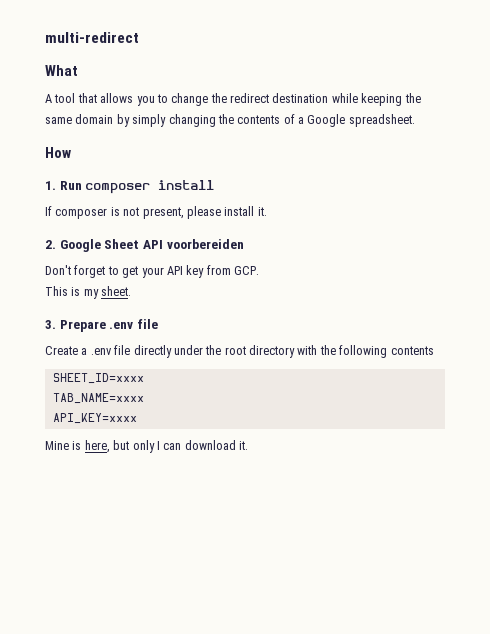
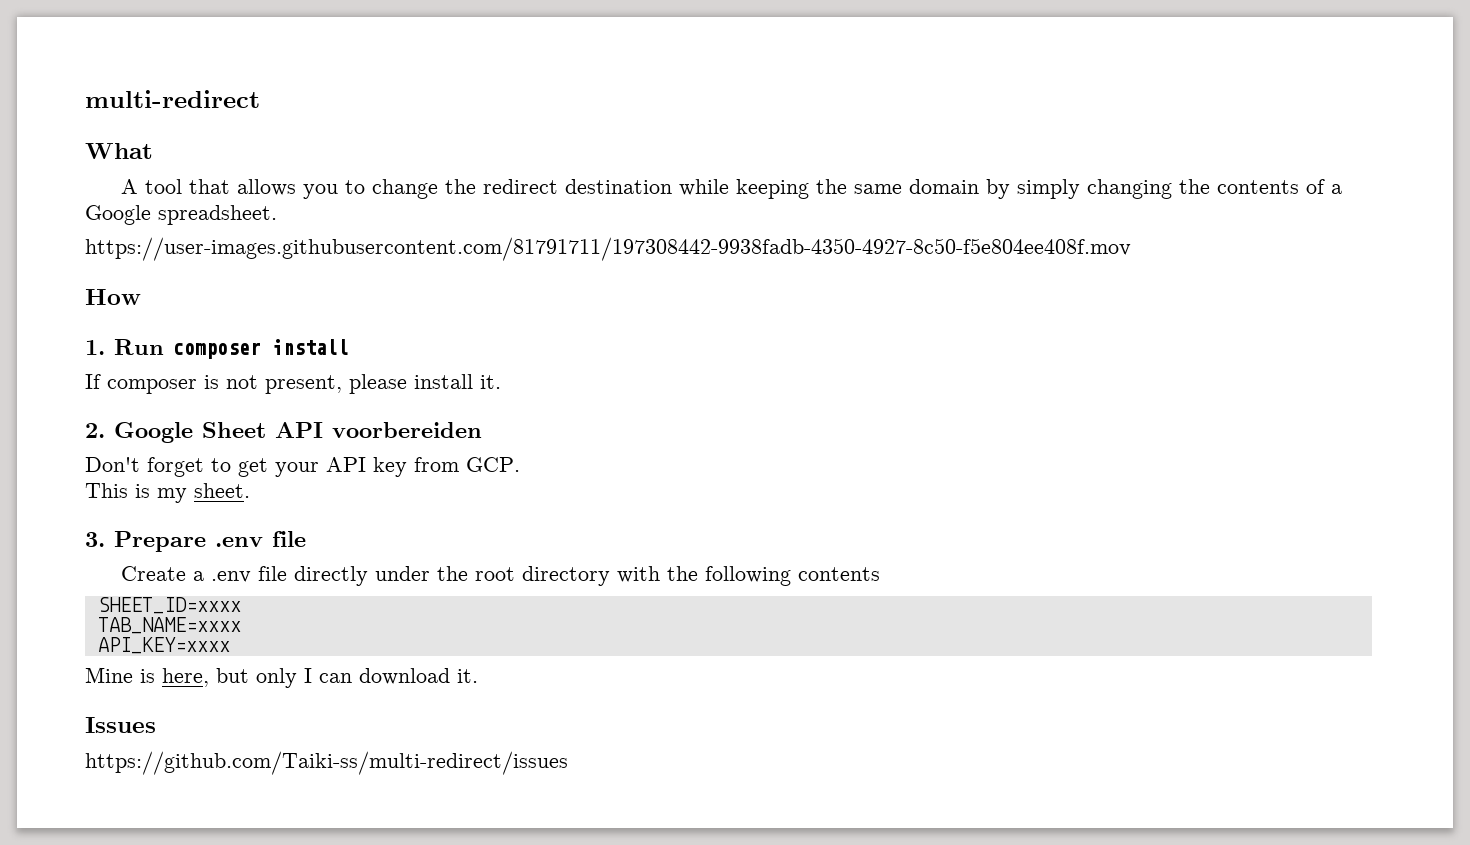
+ https://user-images.githubusercontent.com/81791711/197308442-9938fadb-4350-4927-8c50-f5e804ee408f.mov
+ Issues
+ https://github.com/Taiki-ss/multi-redirect/issues

